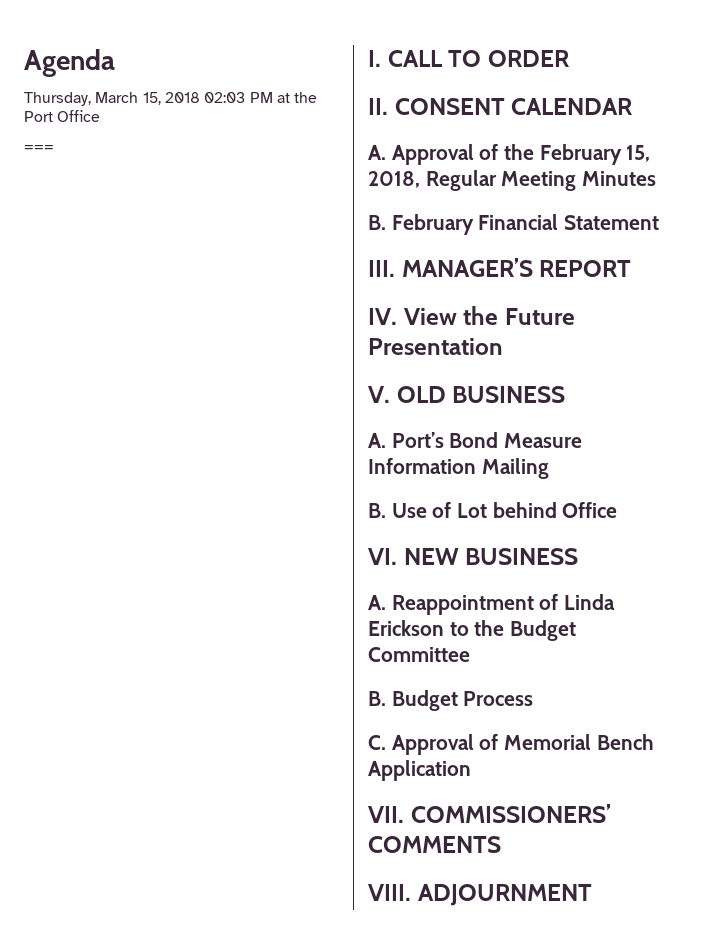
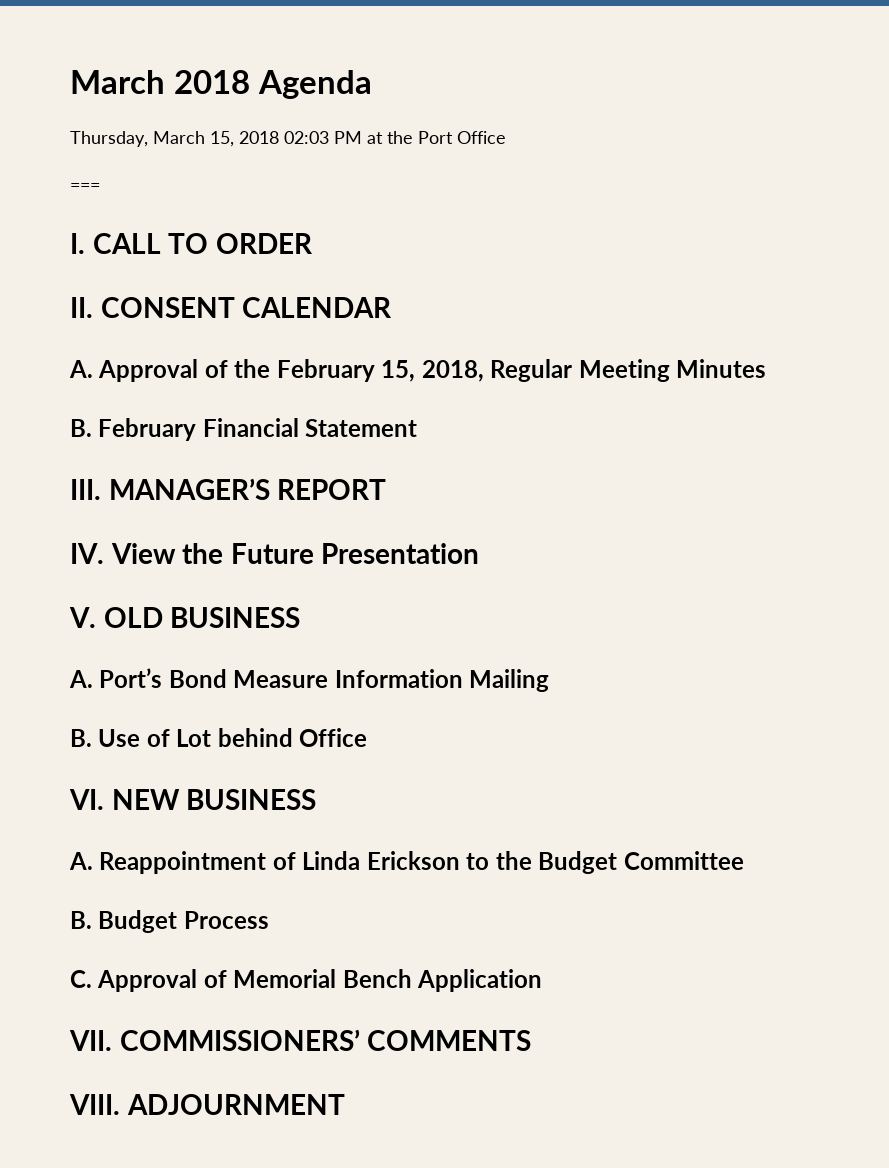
- Agenda
+ March 2018 Agenda

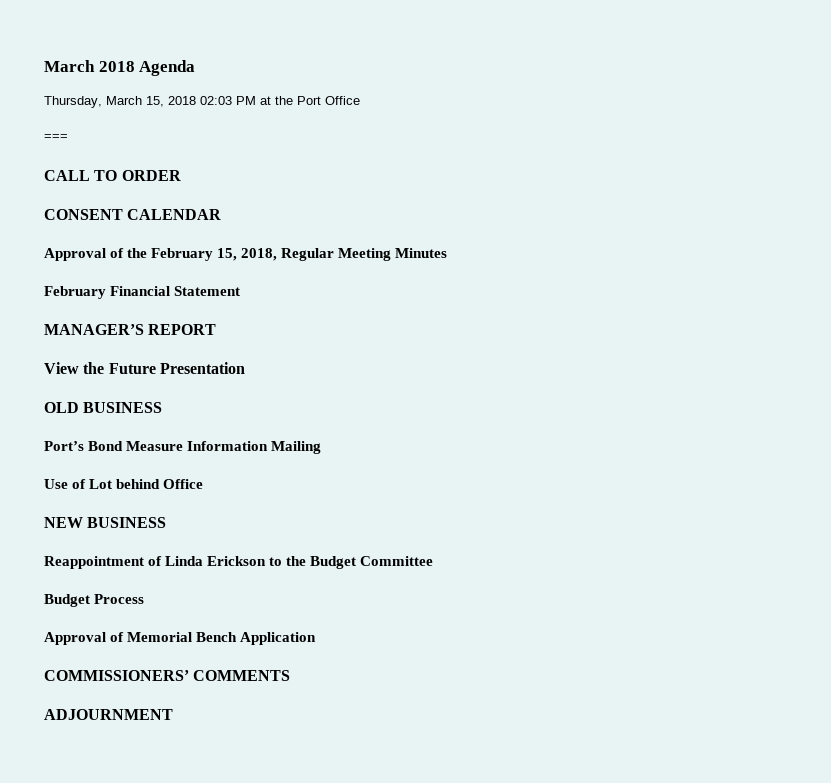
- I. CALL TO ORDER
+ CALL TO ORDER
- II. CONSENT CALENDAR
+ CONSENT CALENDAR
- A. Approval of the February 15, 2018, Regular Meeting Minutes
+ Approval of the February 15, 2018, Regular Meeting Minutes
- B. February Financial Statement
+ February Financial Statement
- III. MANAGER’S REPORT
+ MANAGER’S REPORT
- IV. View the Future Presentation
+ View the Future Presentation
- V. OLD BUSINESS
+ OLD BUSINESS
- A. Port’s Bond Measure Information Mailing
+ Port’s Bond Measure Information Mailing
- B. Use of Lot behind Office
+ Use of Lot behind Office
- VI. NEW BUSINESS
+ NEW BUSINESS
- A. Reappointment of Linda Erickson to the Budget Committee
+ Reappointment of Linda Erickson to the Budget Committee
- B. Budget Process
+ Budget Process
- C. Approval of Memorial Bench Application
+ Approval of Memorial Bench Application
- VII. COMMISSIONERS’ COMMENTS
+ COMMISSIONERS’ COMMENTS
- VIII.

